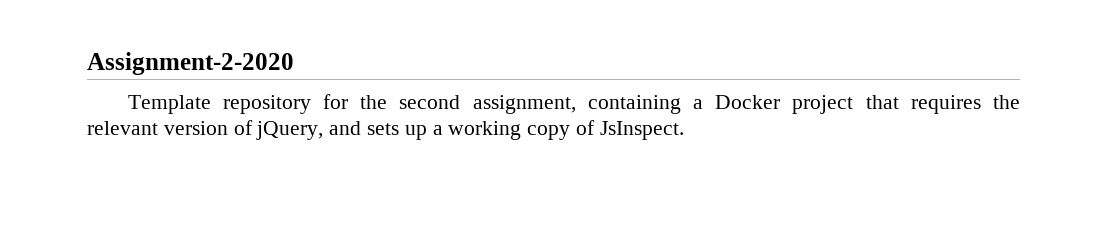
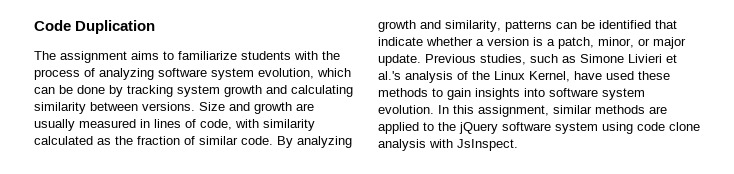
- Assignment-2-2020
- Template repository for the second assignment, containing a Docker project that requires the relevant version of jQuery, and sets up a working copy of JsInspect.
+ Code Duplication
+ The assignment aims to familiarize students with the process of analyzing software system evolution, which can be done by tracking system growth and calculating similarity between versions. Size and growth are usually measured in lines of code, with similarity calculated as the fraction of similar code. By analyzing growth and similarity, patterns can be identified that indicate whether a version is a patch, minor, or major update. Previous studies, such as Simone Livieri et al.'s analysis of the Linux Kernel, have used these methods to gain insights into software system evolution. In this assignment, similar methods are applied to the jQuery software system using code clone analysis with JsInspect.

